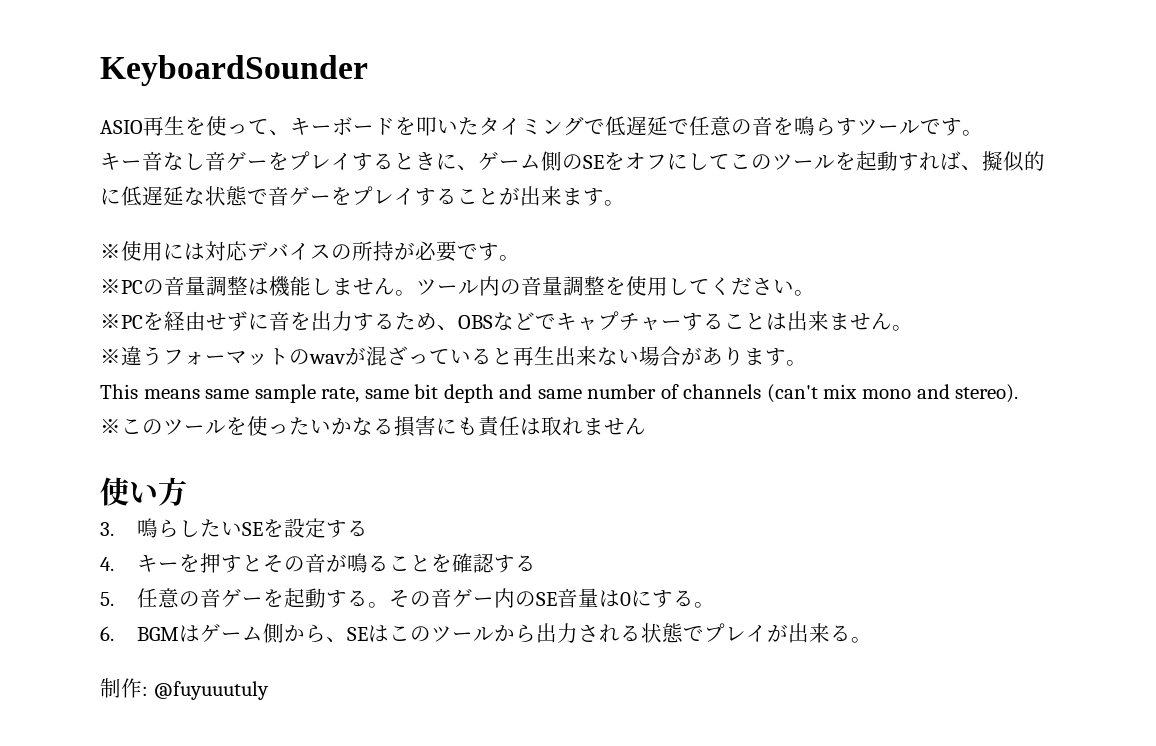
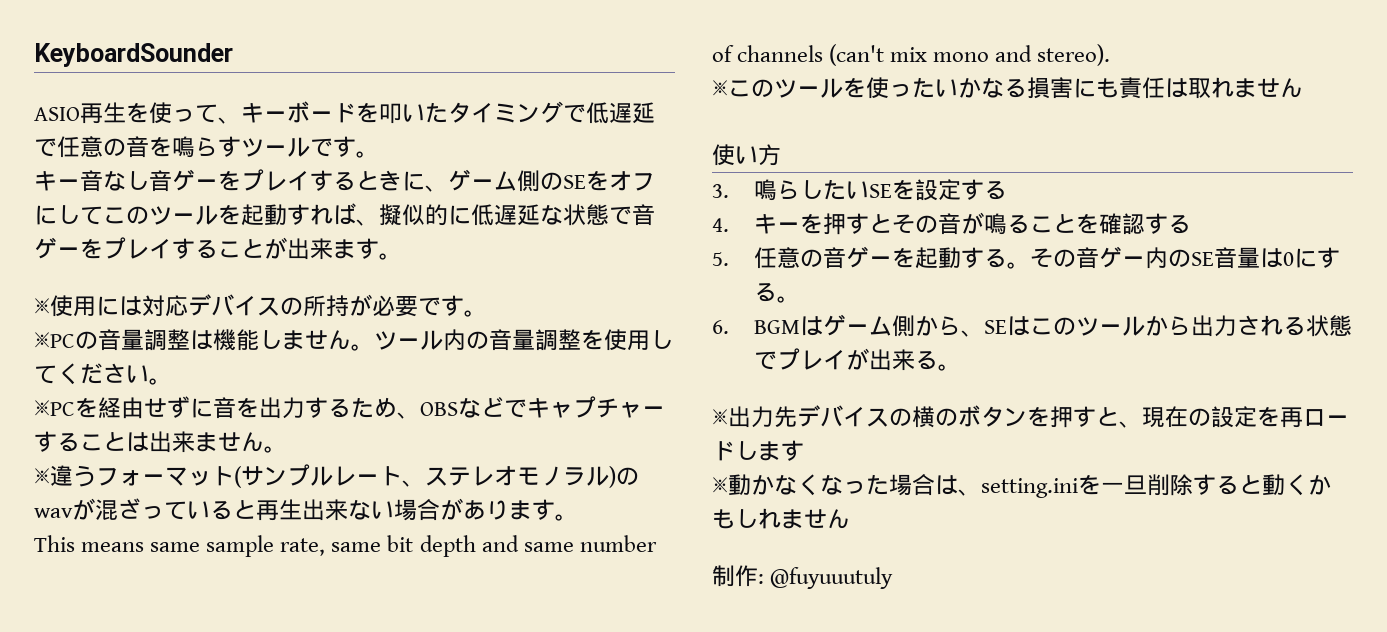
- ※違うフォーマットのwavが混ざっていると再生出来ない場合があります。
+ ※違うフォーマット(サンプルレート、ステレオモノラル)のwavが混ざっていると再生出来ない場合があります。
+ ※出力先デバイスの横のボタンを押すと、現在の設定を再ロードします
+ ※動かなくなった場合は、setting.iniを一旦削除すると動くかもしれません

